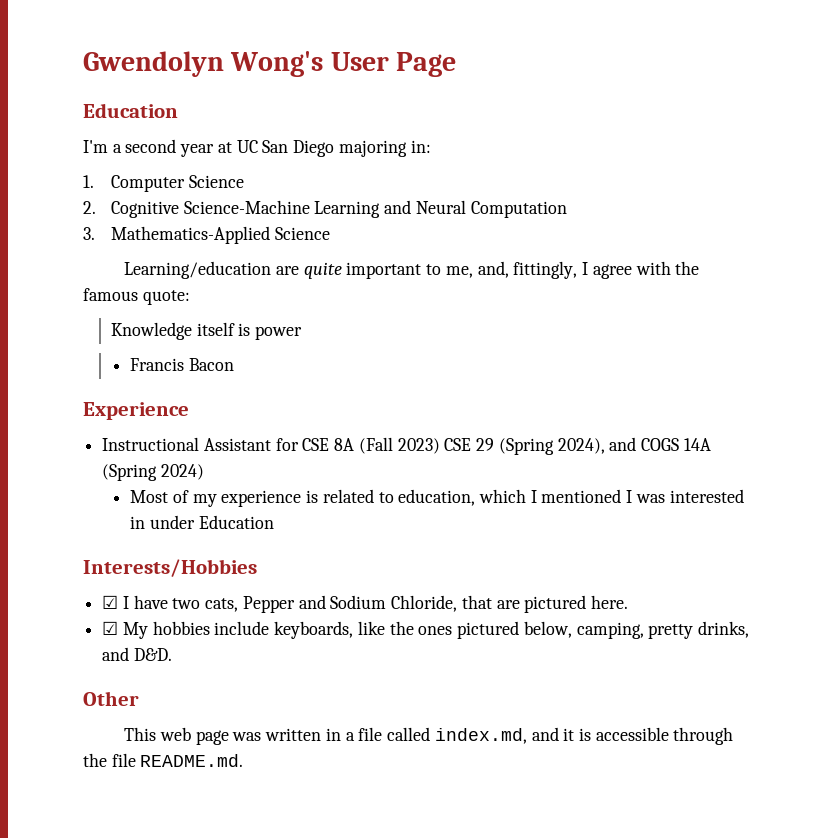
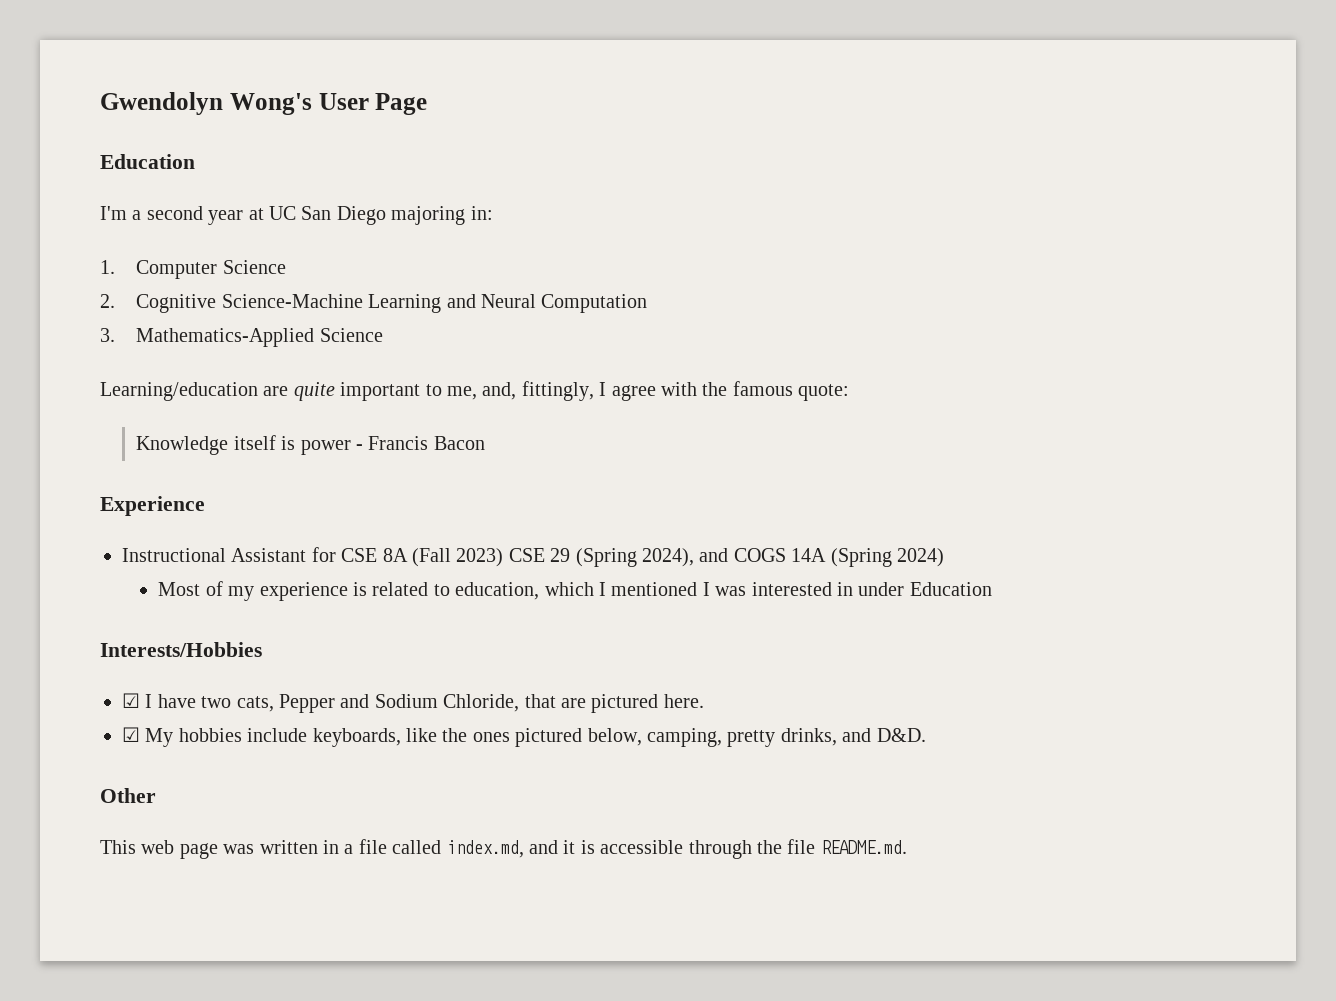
- Knowledge itself is power
- Francis Bacon
+ Knowledge itself is power - Francis Bacon

